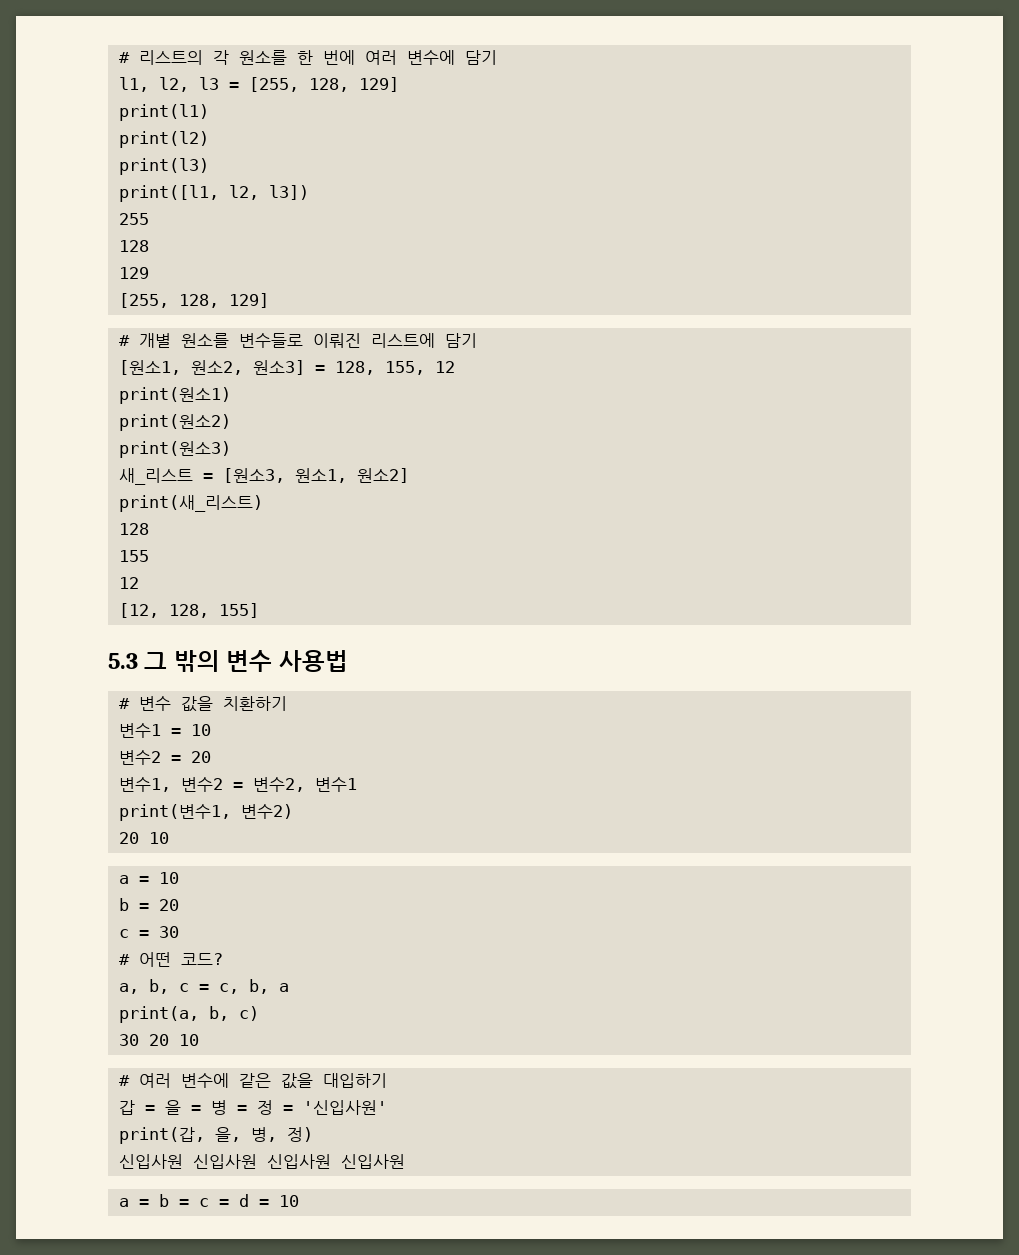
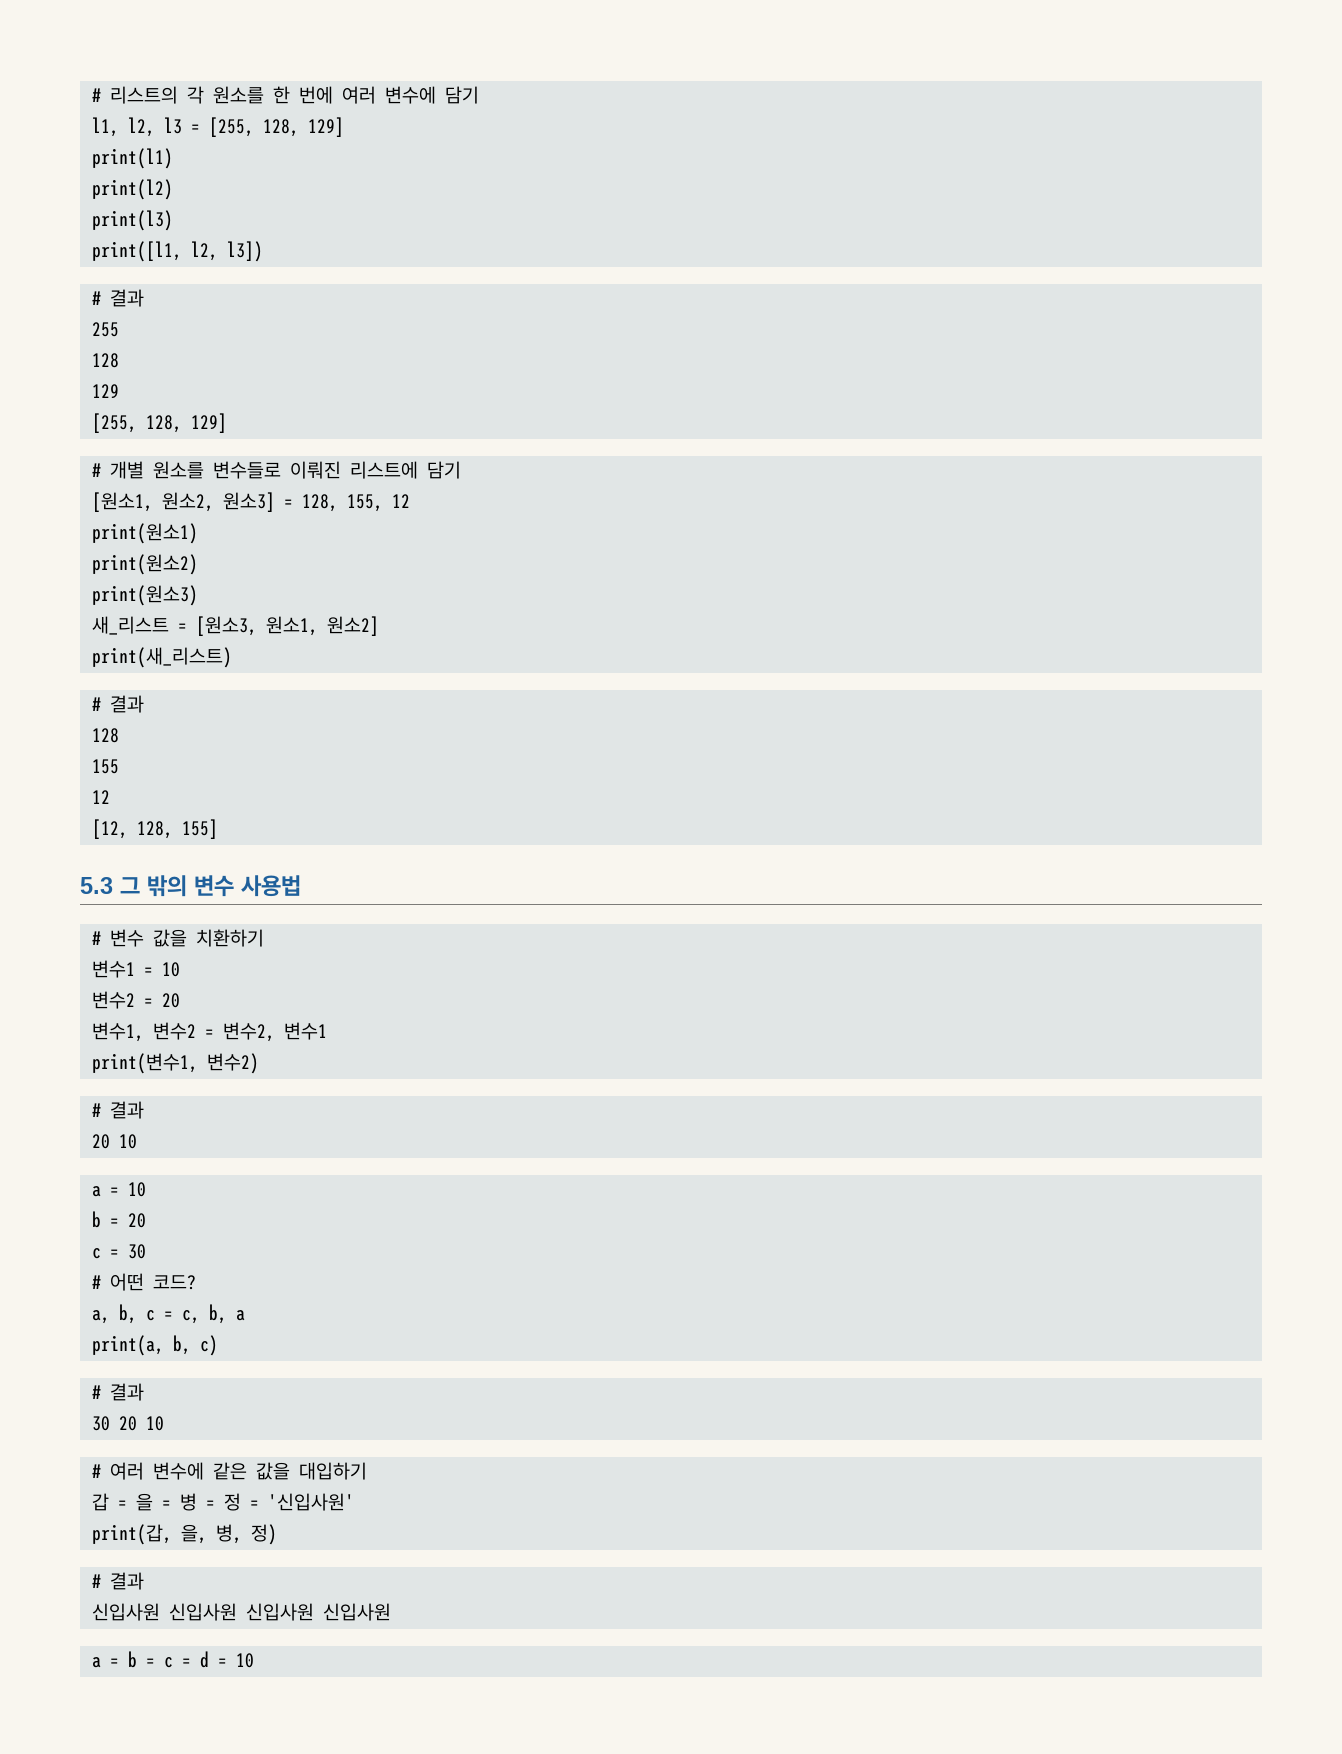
  print([l1, l2, l3])
+ # 결과
  print(새_리스트)
+ # 결과
  print(변수1, 변수2)
+ # 결과
  print(a, b, c)
+ # 결과
  print(갑, 을, 병, 정)
+ # 결과

